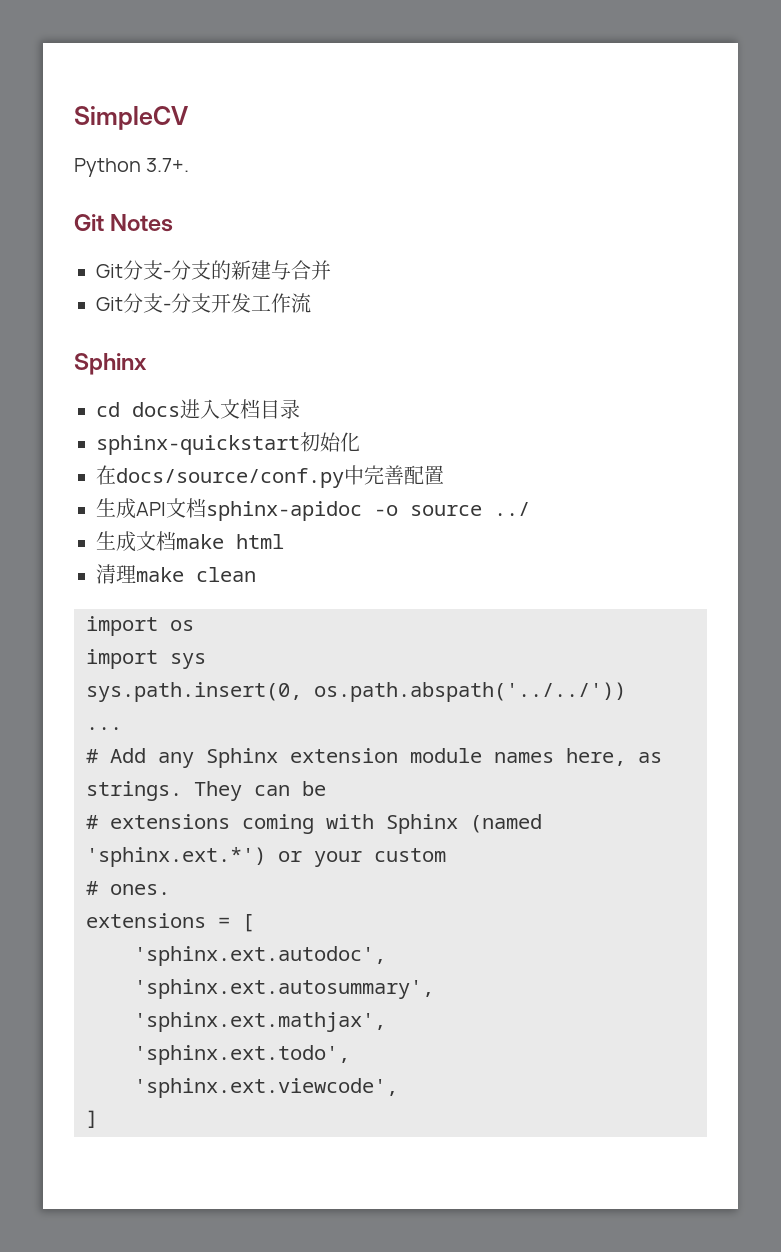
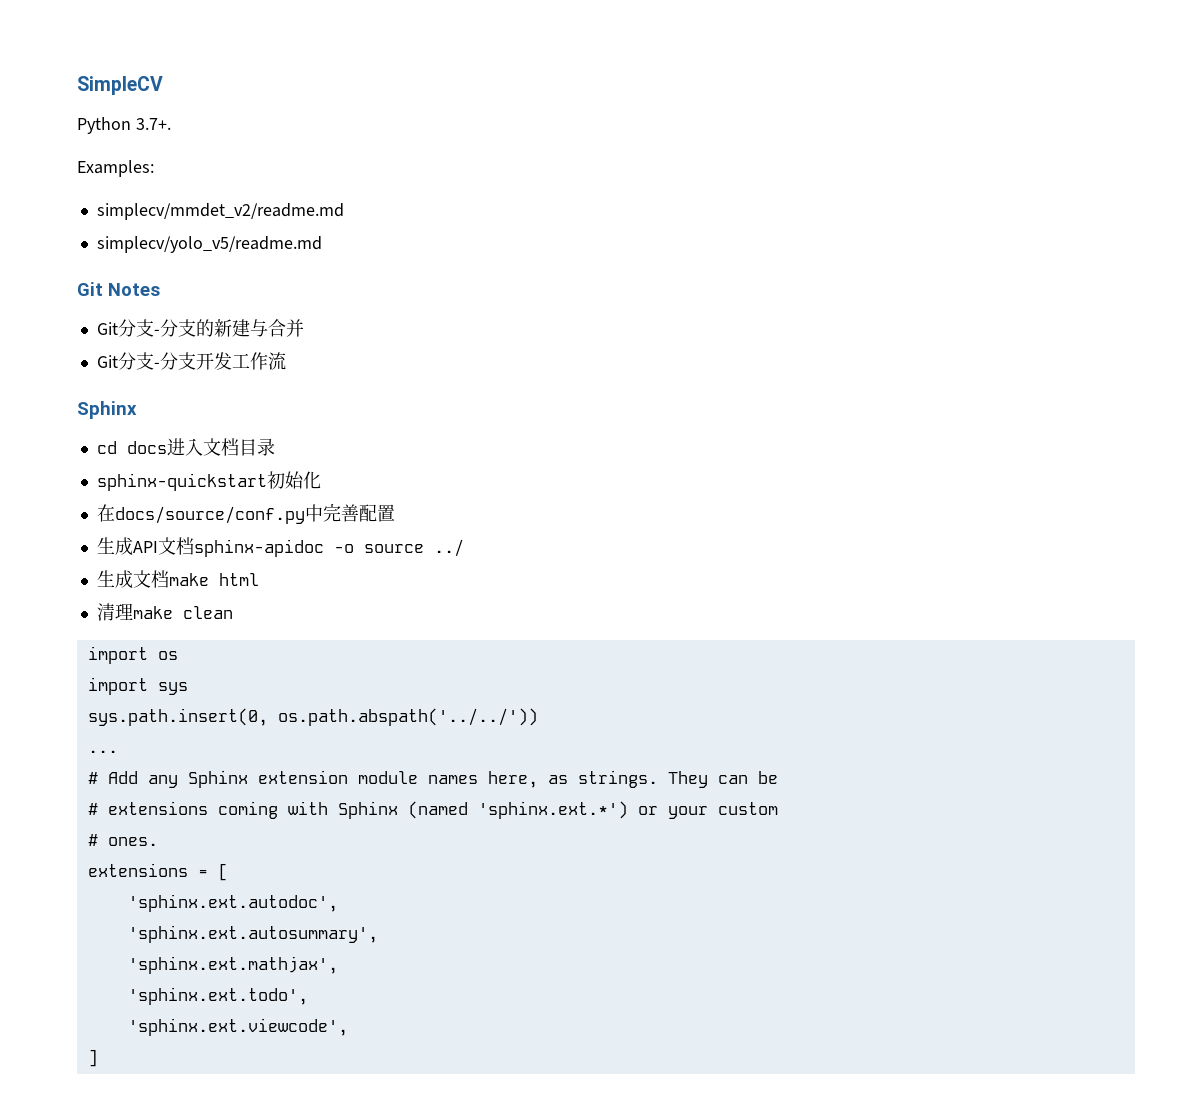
+ Examples:
+ simplecv/mmdet_v2/readme.md
+ simplecv/yolo_v5/readme.md

